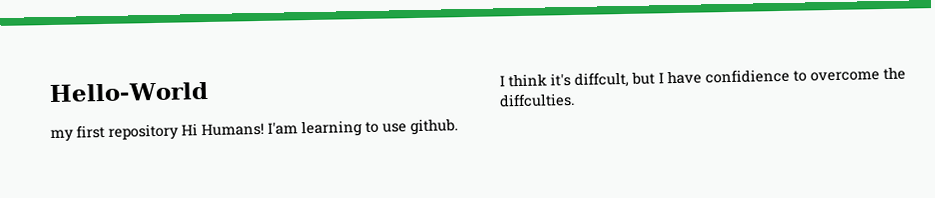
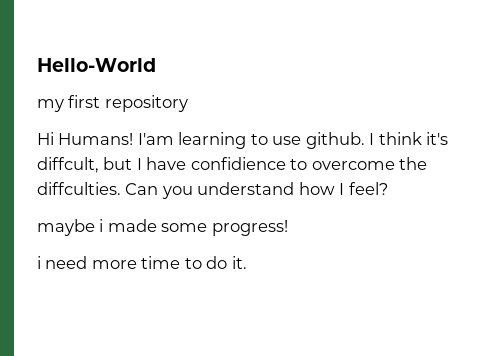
- my first repository Hi Humans!
+ my first repository
+ Hi Humans!
+ Can you understand how I feel?
+ maybe i made some progress!
+ i need more time to do it.

